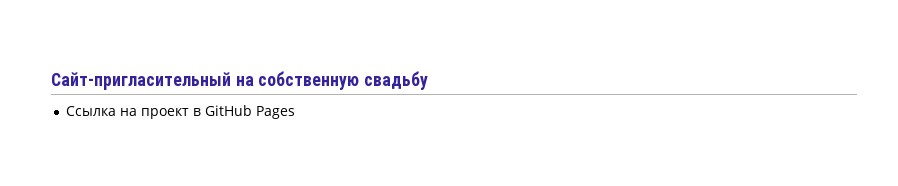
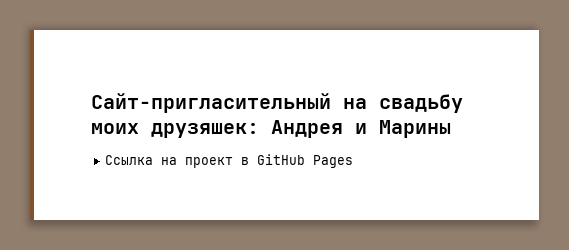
- Сайт-пригласительный на собственную свадьбу
+ Сайт-пригласительный на свадьбу моих друзяшек: Андрея и Марины

